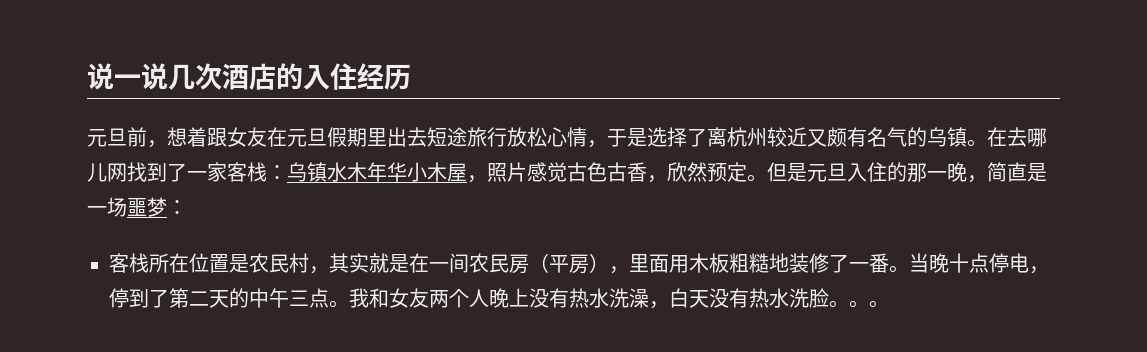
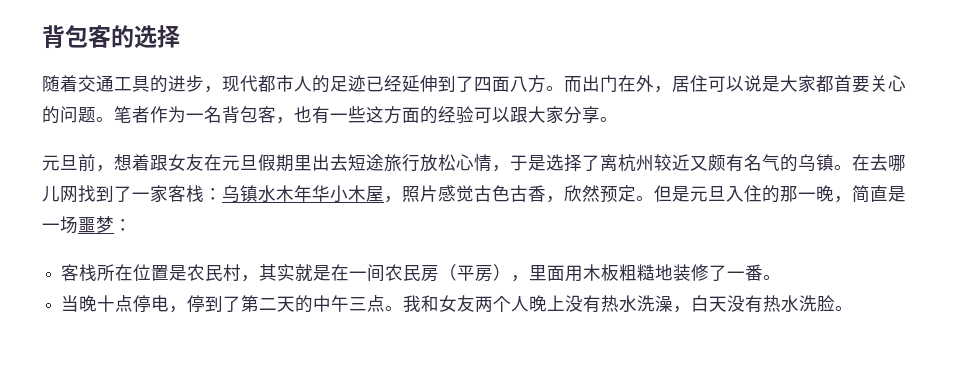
- 说一说几次酒店的入住经历
+ 背包客的选择
+ 随着交通工具的进步，现代都市人的足迹已经延伸到了四面八方。而出门在外，居住可以说是大家都首要关心的问题。笔者作为一名背包客，也有一些这方面的经验可以跟大家分享。
- 客栈所在位置是农民村，其实就是在一间农民房（平房），里面用木板粗糙地装修了一番。当晚十点停电，停到了第二天的中午三点。
+ 客栈所在位置是农民村，其实就是在一间农民房（平房），里面用木板粗糙地装修了一番。
+ 当晚十点停电，停到了第二天的中午三点。
- 我和女友两个人晚上没有热水洗澡，白天没有热水洗脸。。。
+ 我和女友两个人晚上没有热水洗澡，白天没有热水洗脸。

